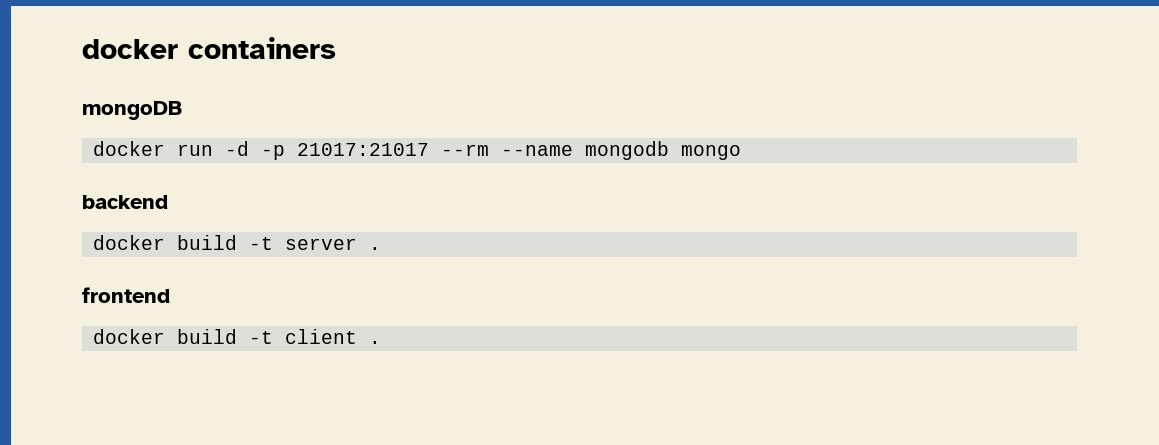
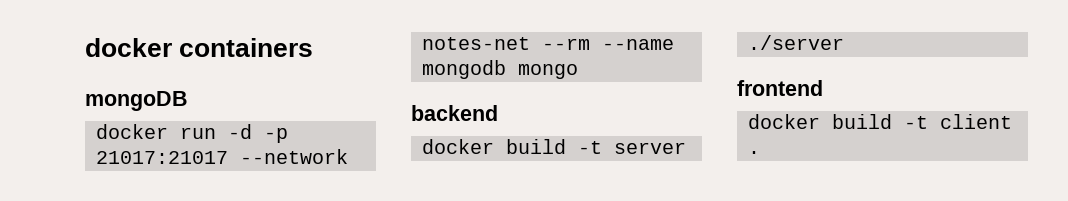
- docker run -d -p 21017:21017 --rm --name mongodb mongo
+ docker run -d -p 21017:21017 --network notes-net --rm --name mongodb mongo
- docker build -t server .
+ docker build -t server ./server

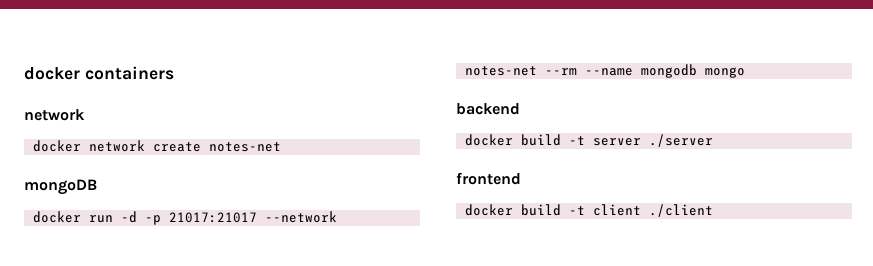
  docker containers
+ network
+ docker network create notes-net
- docker build -t client .
+ docker build -t client ./client

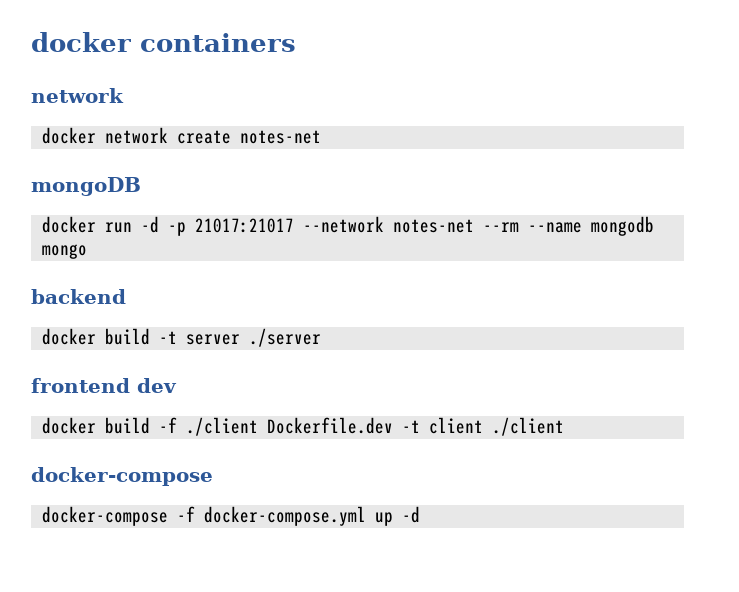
- frontend
- docker build -t client ./client
+ frontend dev
+ docker build -f ./client Dockerfile.dev -t client ./client
+ docker-compose
+ docker-compose -f docker-compose.yml up -d

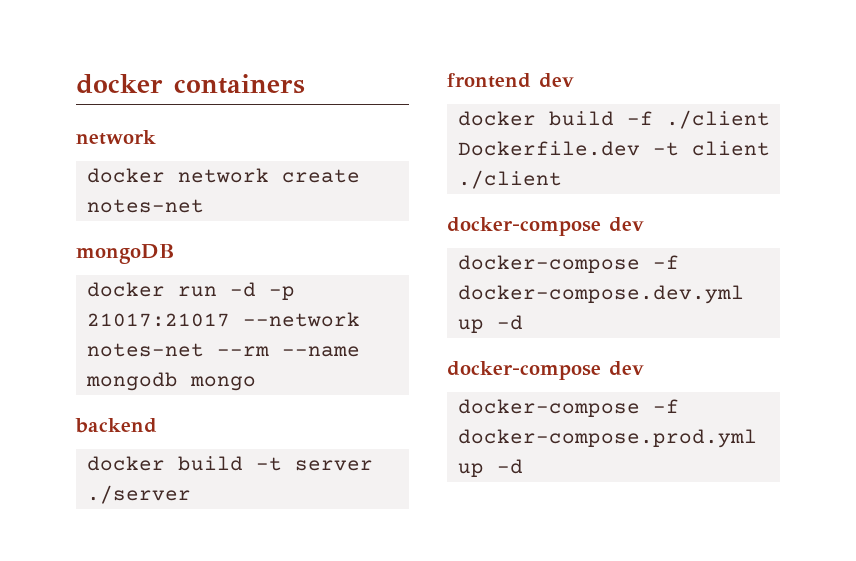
  docker build -f ./client Dockerfile.dev -t client ./client
- docker-compose
- docker-compose -f docker-compose.yml up -d
+ docker-compose dev
+ docker-compose -f docker-compose.dev.yml up -d
+ docker-compose dev
+ docker-compose -f docker-compose.prod.yml up -d

